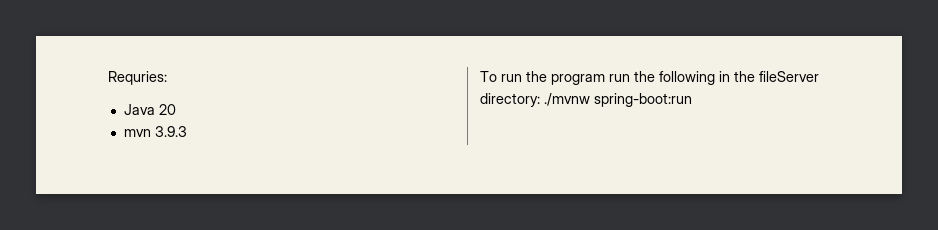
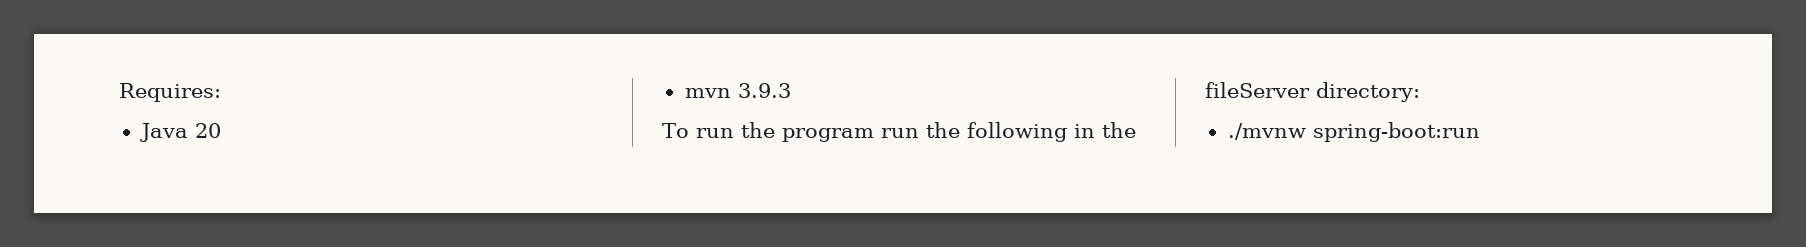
- Requries:
+ Requires:
- To run the program run the following in the fileServer directory: ./mvnw spring-boot:run
+ To run the program run the following in the fileServer directory:
+ ./mvnw spring-boot:run

